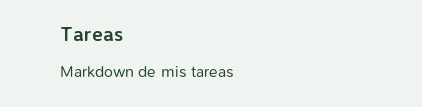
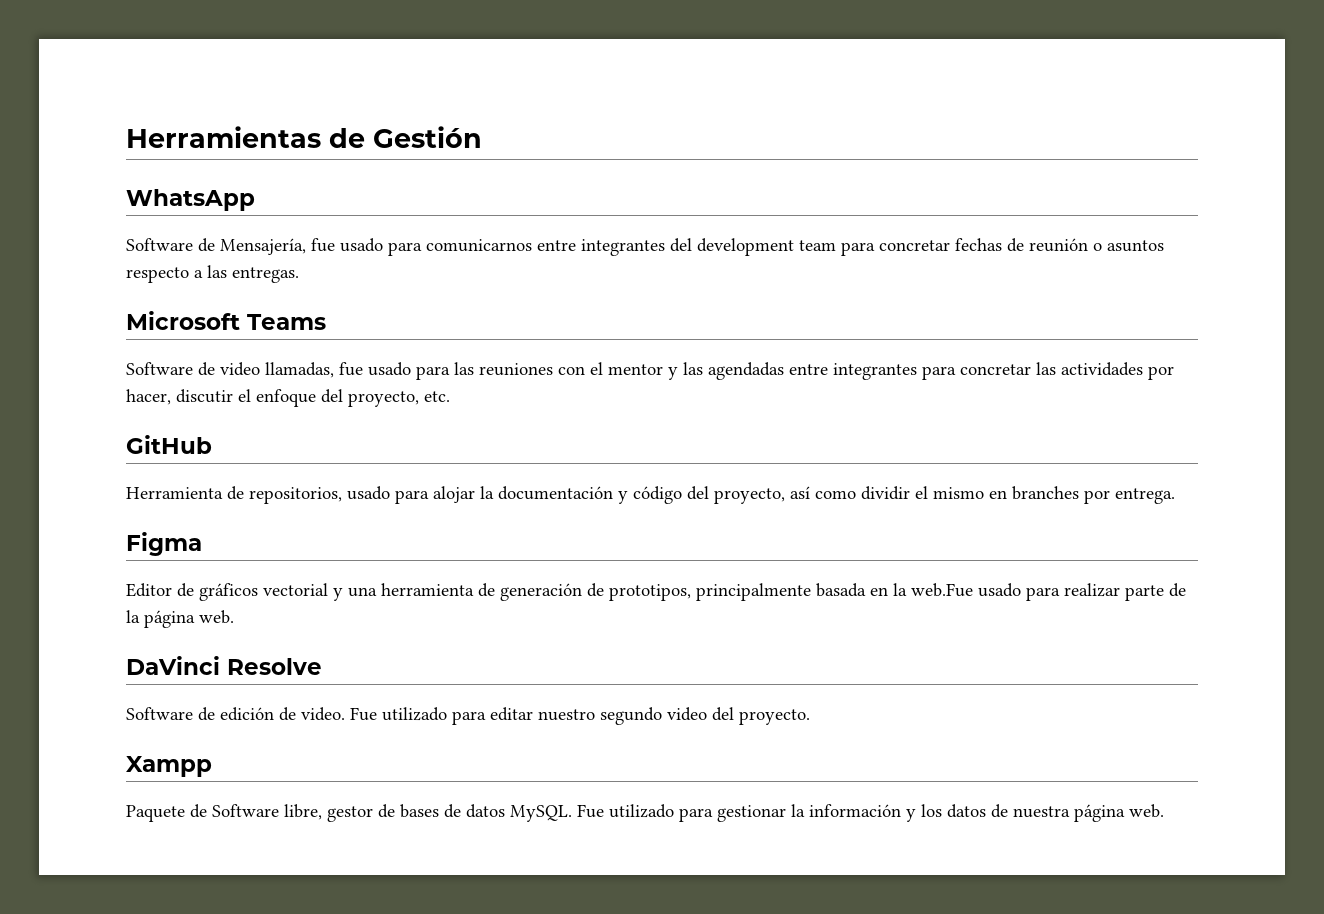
- Tareas
- Markdown de mis tareas
+ Herramientas de Gestión
+ WhatsApp
+ Software de Mensajería, fue usado para comunicarnos entre integrantes del development team para concretar fechas de reunión o asuntos respecto a las entregas.
+ Microsoft Teams
+ Software de video llamadas, fue usado para las reuniones con el mentor y las agendadas entre integrantes para concretar las actividades por hacer, discutir el enfoque del proyecto, etc.
+ GitHub
+ Herramienta de repositorios, usado para alojar la documentación y código del proyecto, así como dividir el mismo en branches por entrega.
+ Figma
+ Editor de gráficos vectorial y una herramienta de generación de prototipos, principalmente basada en la web.Fue usado para realizar parte de la página web.
+ DaVinci Resolve
+ Software de edición de video. Fue utilizado para editar nuestro segundo video del proyecto.
+ Xampp
+ Paquete de Software libre, gestor de bases de datos MySQL. Fue utilizado para gestionar la información y los datos de nuestra página web.

